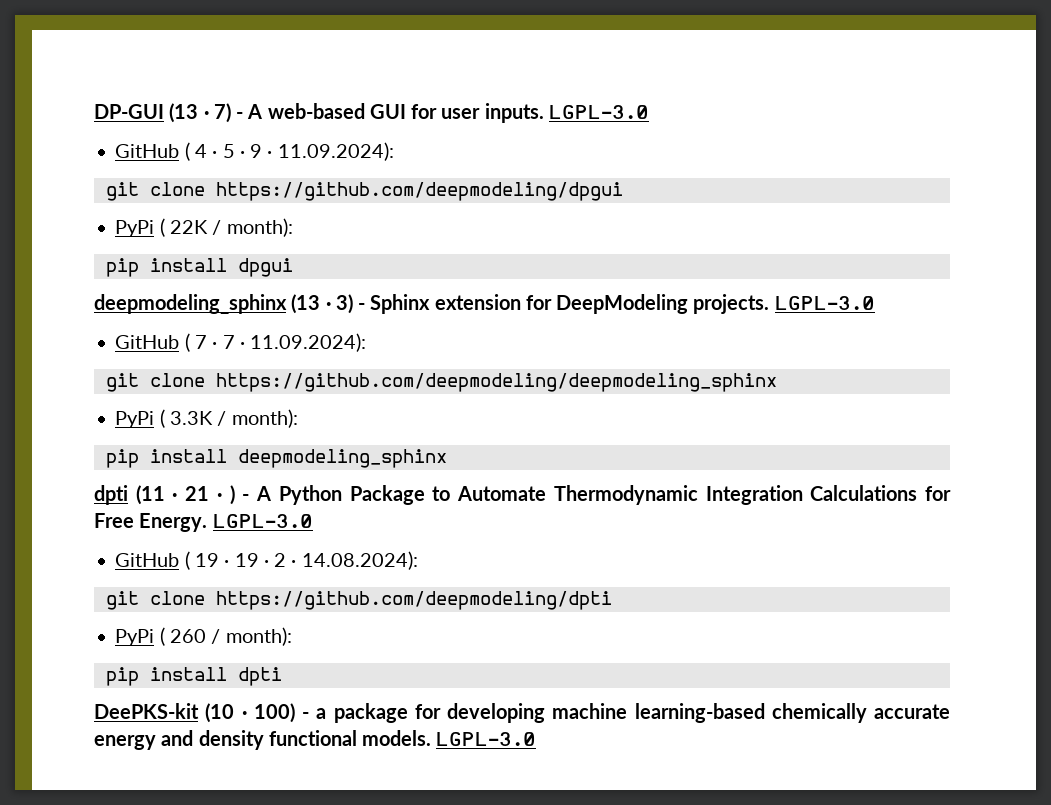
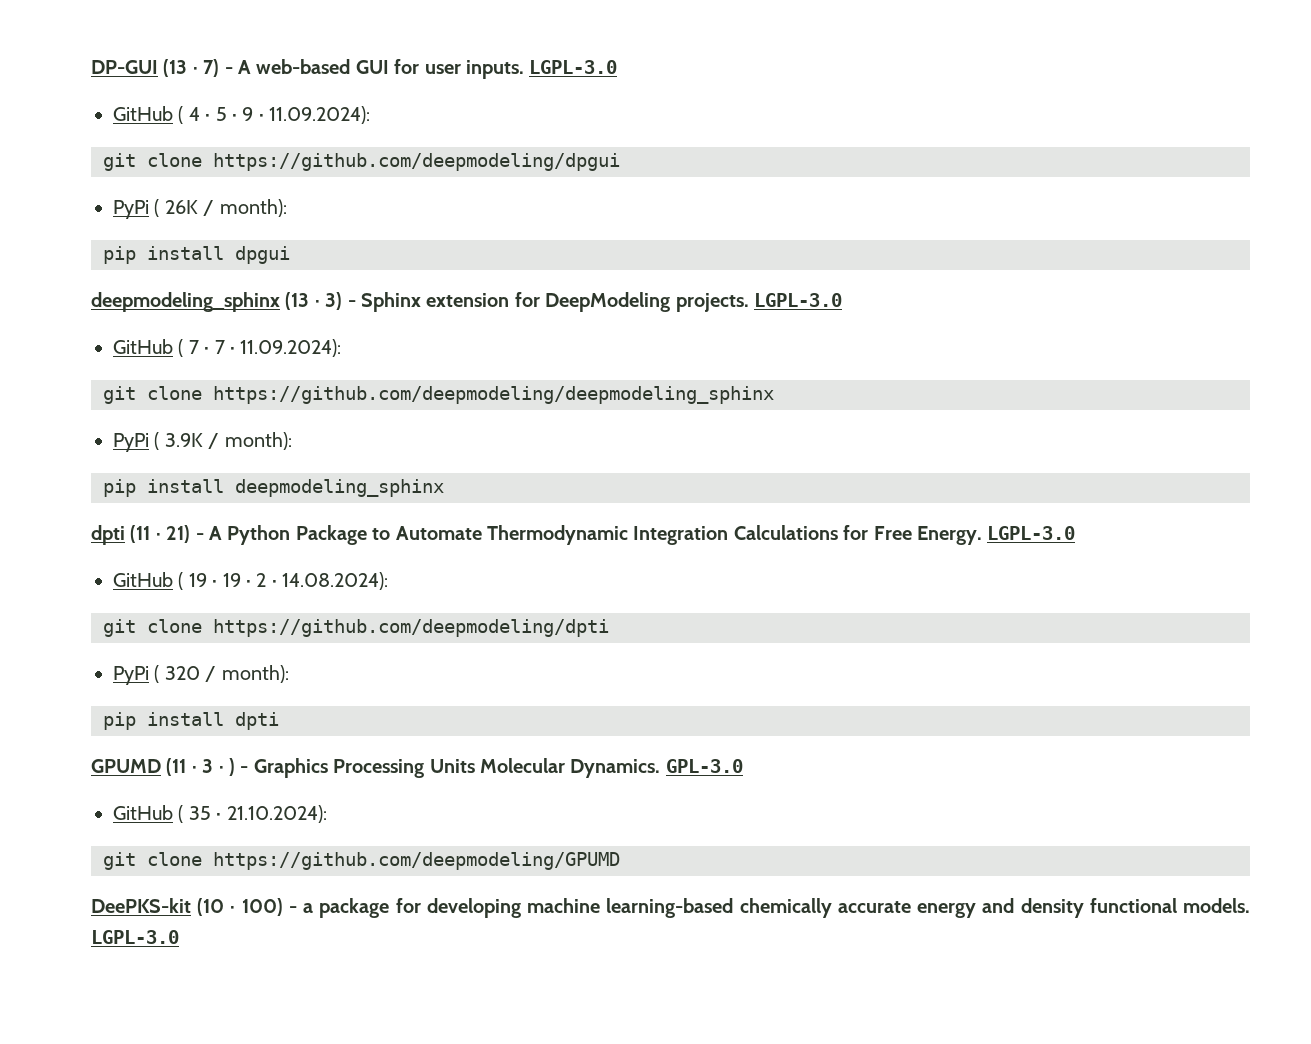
- PyPi ( 22K / month):
+ PyPi ( 26K / month):
- PyPi ( 3.3K / month):
+ PyPi ( 3.9K / month):
- dpti (11 · 21 · ) - A Python Package to Automate Thermodynamic Integration Calculations for Free Energy.
+ dpti (11 · 21) - A Python Package to Automate Thermodynamic Integration Calculations for Free Energy.
- PyPi ( 260 / month):
+ PyPi ( 320 / month):
+ GPUMD (11 · 3 · ) - Graphics Processing Units Molecular Dynamics. GPL-3.0
+ GitHub ( 35 · 21.10.2024):
+ git clone https://github.com/deepmodeling/GPUMD

